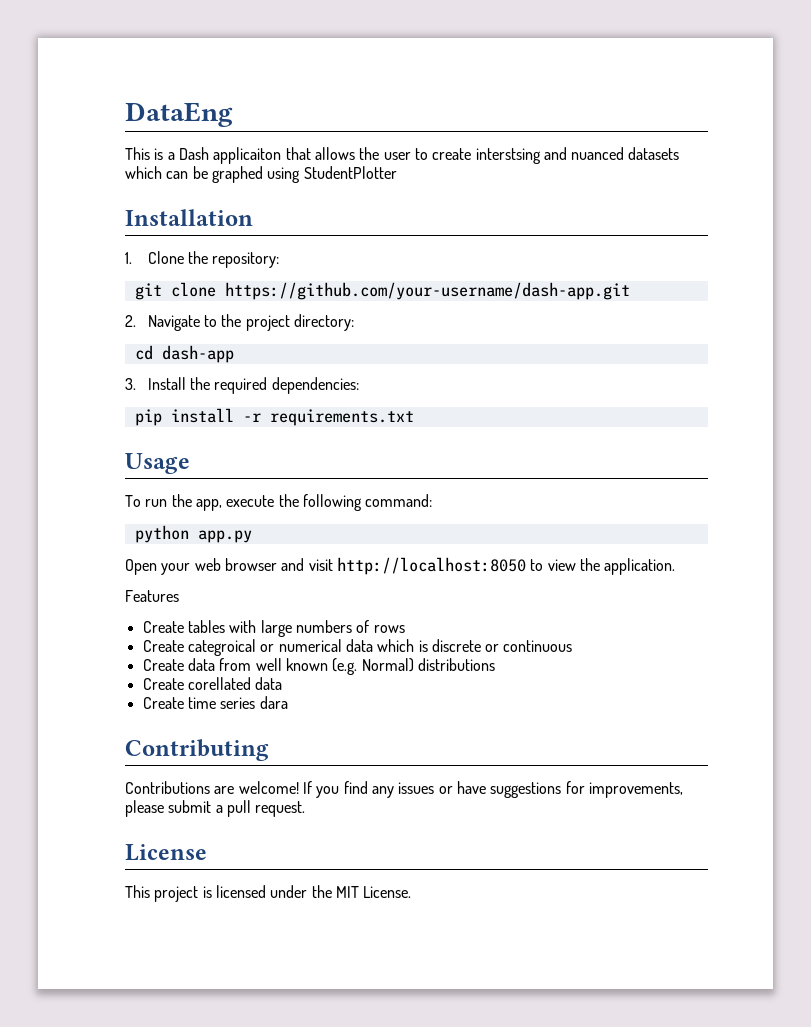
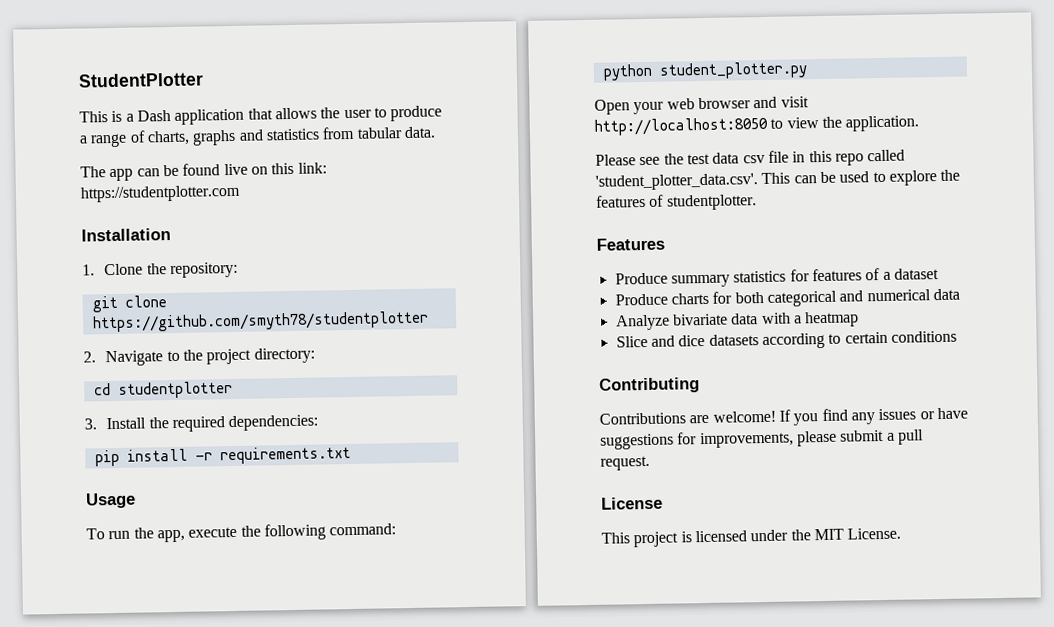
- DataEng
+ StudentPlotter
- This is a Dash applicaiton that allows the user to create interstsing and nuanced datasets which can be graphed using StudentPlotter
+ This is a Dash application that allows the user to produce a range of charts, graphs and statistics from tabular data.
+ The app can be found live on this link: https://studentplotter.com
- git clone https://github.com/your-username/dash-app.git
+ git clone https://github.com/smyth78/studentplotter
- cd dash-app
+ cd studentplotter
- python app.py
+ python student_plotter.py
+ Please see the test data csv file in this repo called 'student_plotter_data.csv'. This can be used to explore the features of studentplotter.
  Features
- Create tables with large numbers of rows
- Create categroical or numerical data which is discrete or continuous
- Create data from well known (e.g. Normal) distributions
- Create corellated data
- Create time series dara
+ Produce summary statistics for features of a dataset
+ Produce charts for both categorical and numerical data
+ Analyze bivariate data with a heatmap
+ Slice and dice datasets according to certain conditions

